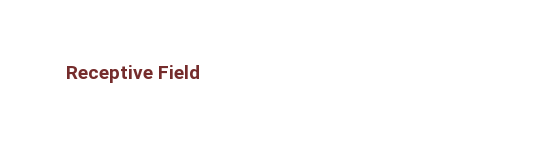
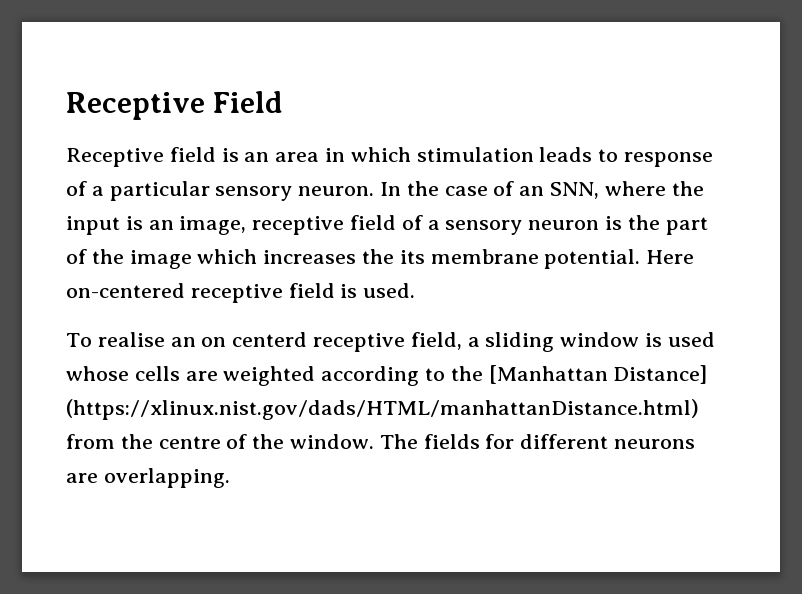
+ Receptive field is an area in which stimulation leads to response of a particular sensory neuron. In the case of an SNN, where the input is an image, receptive field of a sensory neuron is the part of the image which increases the its membrane potential. Here on-centered receptive field is used.
+ To realise an on centerd receptive field, a sliding window is used whose cells are weighted according to the [Manhattan Distance] (https://xlinux.nist.gov/dads/HTML/manhattanDistance.html) from the centre of the window. The fields for different neurons are overlapping.

